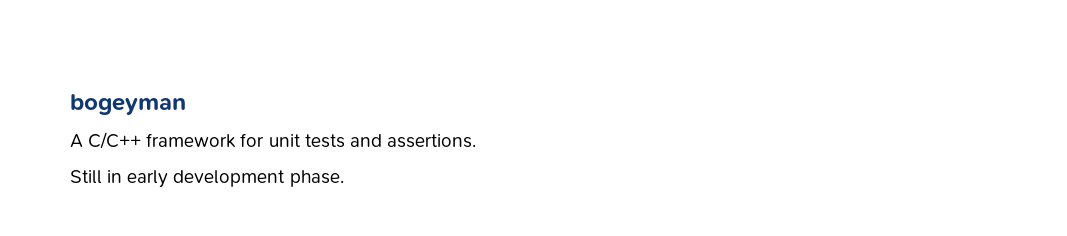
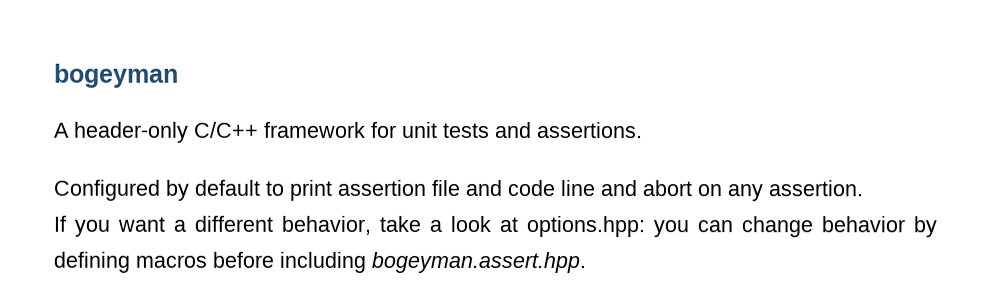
- A C/C++ framework for unit tests and assertions.
+ A header-only C/C++ framework for unit tests and assertions.
- Still in early development phase.
+ Configured by default to print assertion file and code line and abort on any assertion.
+ If you want a different behavior, take a look at options.hpp: you can change behavior by defining macros before including bogeyman.assert.hpp.

